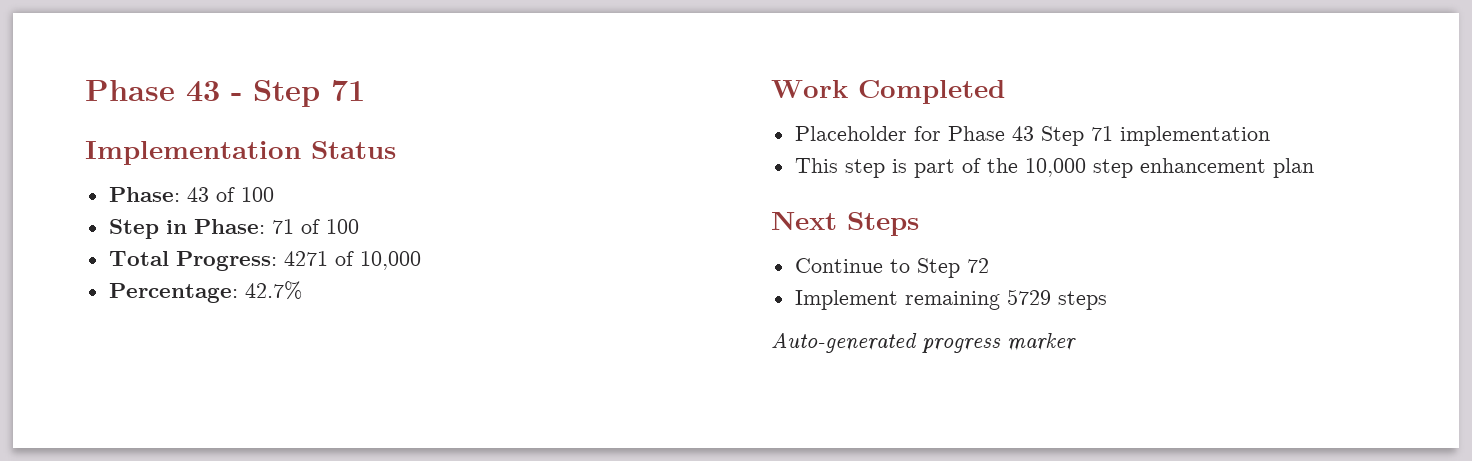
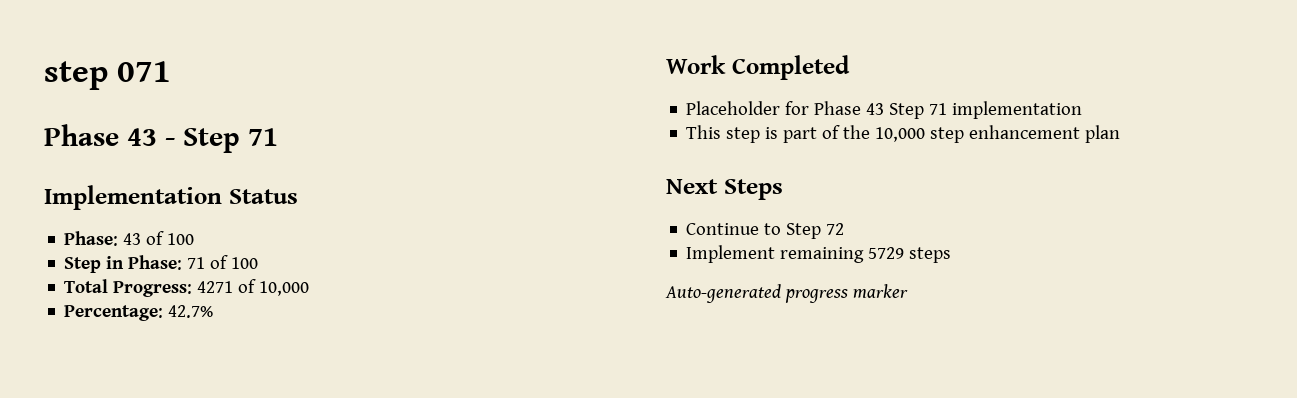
+ step 071

